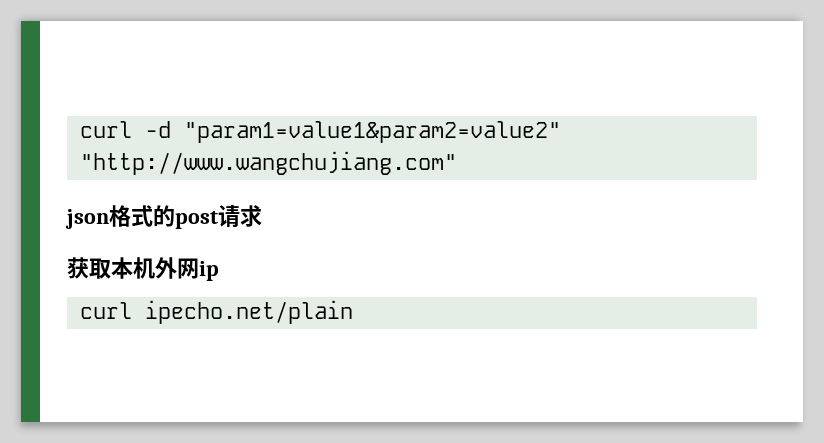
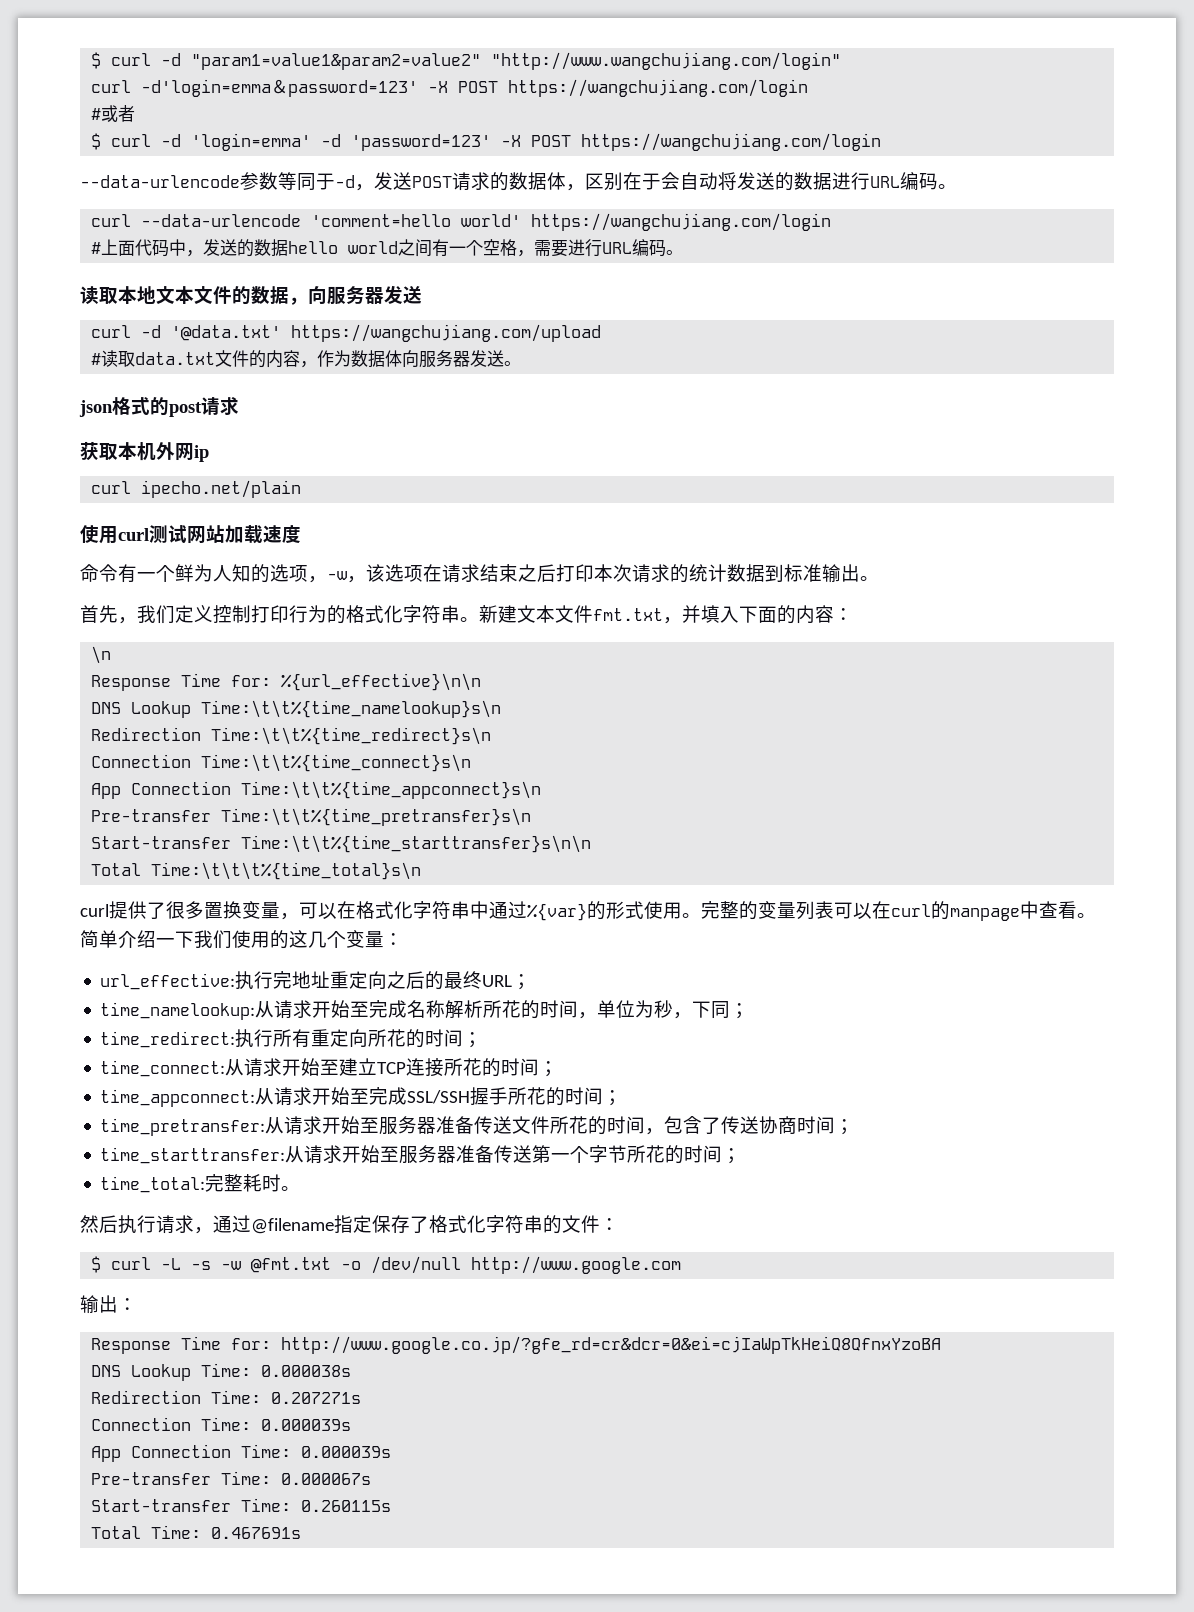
- curl -d "param1=value1&param2=value2" "http://www.wangchujiang.com"
+ $ curl -d "param1=value1&param2=value2" "http://www.wangchujiang.com/login"
+ curl -d'login=emma＆password=123' -X POST https://wangchujiang.com/login
+ #或者
+ $ curl -d 'login=emma' -d 'password=123' -X POST https://wangchujiang.com/login
+ --data-urlencode参数等同于-d，发送POST请求的数据体，区别在于会自动将发送的数据进行URL编码。
+ curl --data-urlencode 'comment=hello world' https://wangchujiang.com/login
+ #上面代码中，发送的数据hello world之间有一个空格，需要进行URL编码。
+ 读取本地文本文件的数据，向服务器发送
+ curl -d '@data.txt' https://wangchujiang.com/upload
+ #读取data.txt文件的内容，作为数据体向服务器发送。
+ 使用curl测试网站加载速度
+ 命令有一个鲜为人知的选项，-w，该选项在请求结束之后打印本次请求的统计数据到标准输出。
+ 首先，我们定义控制打印行为的格式化字符串。新建文本文件fmt.txt，并填入下面的内容：
+ \n
+ Response Time for: %{url_effective}\n\n
+ DNS Lookup Time:\t\t%{time_namelookup}s\n
+ Redirection Time:\t\t%{time_redirect}s\n
+ Connection Time:\t\t%{time_connect}s\n
+ App Connection Time:\t\t%{time_appconnect}s\n
+ Pre-transfer Time:\t\t%{time_pretransfer}s\n
+ Start-transfer Time:\t\t%{time_starttransfer}s\n\n
+ Total Time:\t\t\t%{time_total}s\n
+ curl提供了很多置换变量，可以在格式化字符串中通过%{var}的形式使用。完整的变量列表可以在curl的manpage中查看。简单介绍一下我们使用的这几个变量：
+ url_effective:执行完地址重定向之后的最终URL；
+ time_namelookup:从请求开始至完成名称解析所花的时间，单位为秒，下同；
+ time_redirect:执行所有重定向所花的时间；
+ time_connect:从请求开始至建立TCP连接所花的时间；
+ time_appconnect:从请求开始至完成SSL/SSH握手所花的时间；
+ time_pretransfer:从请求开始至服务器准备传送文件所花的时间，包含了传送协商时间；
+ time_starttransfer:从请求开始至服务器准备传送第一个字节所花的时间；
+ time_total:完整耗时。
+ 然后执行请求，通过@filename指定保存了格式化字符串的文件：
+ $ curl -L -s -w @fmt.txt -o /dev/null http://www.google.com
+ 输出：
+ Response Time for: http://www.google.co.jp/?gfe_rd=cr&dcr=0&ei=cjIaWpTkHeiQ8QfnxYzoBA
+ DNS Lookup Time: 0.000038s
+ Redirection Time: 0.207271s
+ Connection Time: 0.000039s
+ App Connection Time: 0.000039s
+ Pre-transfer Time: 0.000067s
+ Start-transfer Time: 0.260115s
+ Total Time: 0.467691s

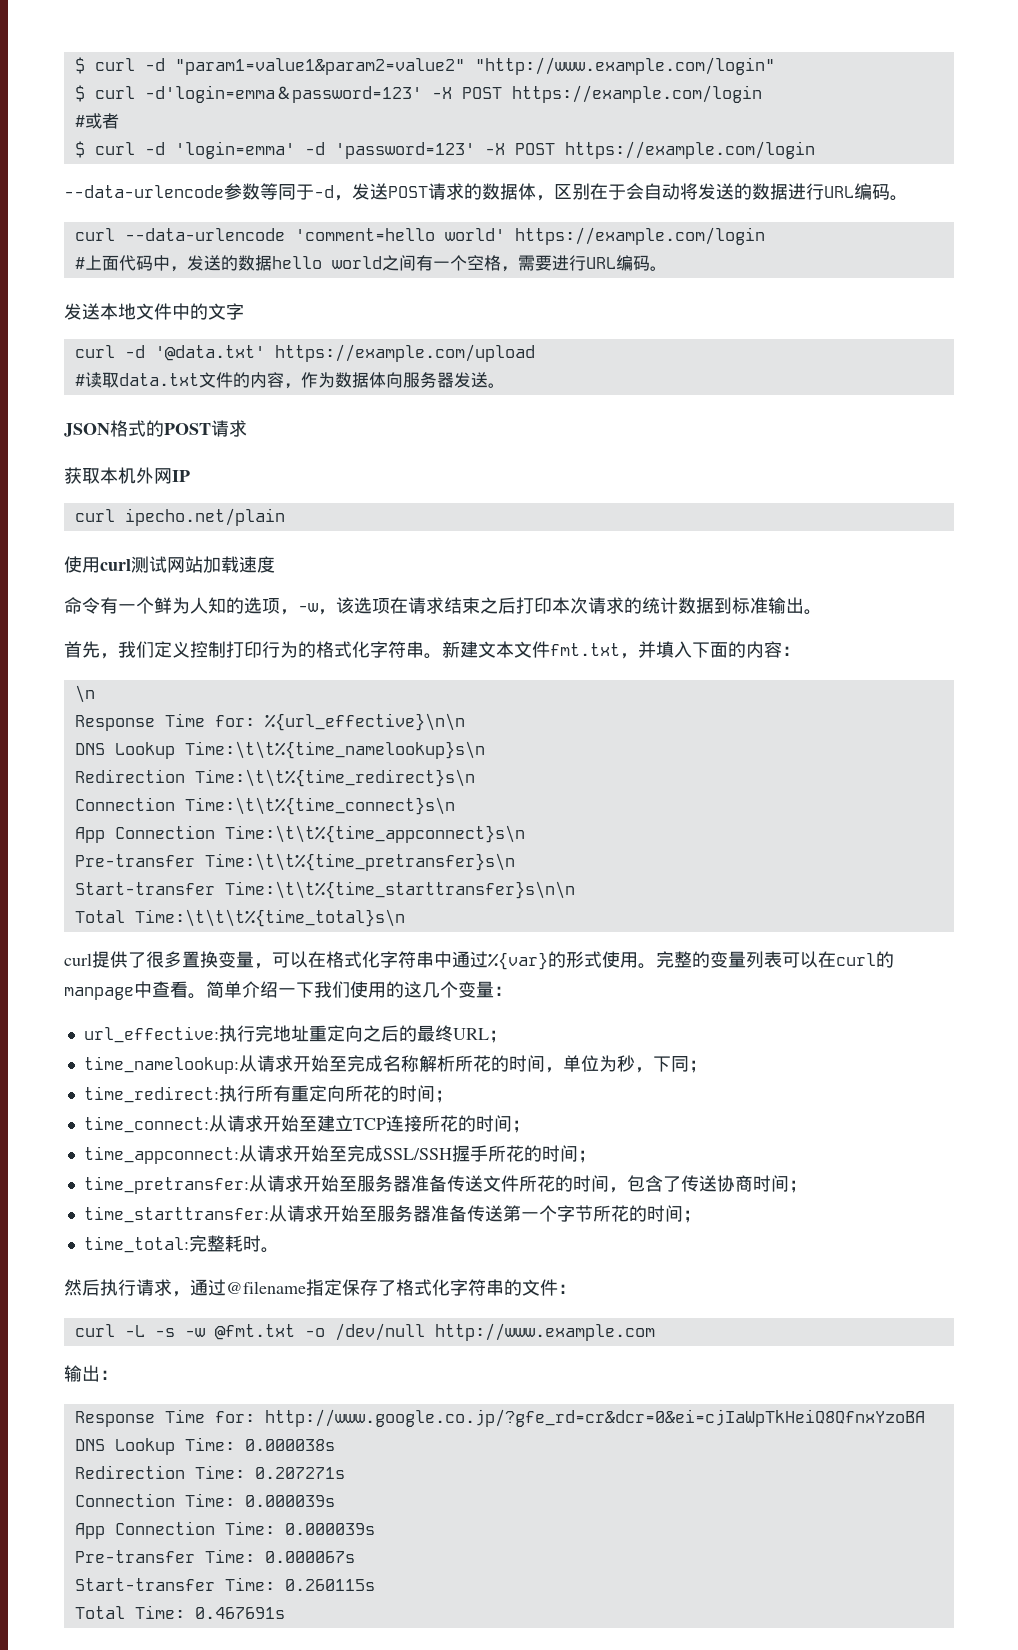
- $ curl -d "param1=value1&param2=value2" "http://www.wangchujiang.com/login"
- curl -d'login=emma＆password=123' -X POST https://wangchujiang.com/login
+ $ curl -d "param1=value1&param2=value2" "http://www.example.com/login"
+ $ curl -d'login=emma＆password=123' -X POST https://example.com/login
- $ curl -d 'login=emma' -d 'password=123' -X POST https://wangchujiang.com/login
+ $ curl -d 'login=emma' -d 'password=123' -X POST https://example.com/login
- curl --data-urlencode 'comment=hello world' https://wangchujiang.com/login
+ curl --data-urlencode 'comment=hello world' https://example.com/login
- 读取本地文本文件的数据，向服务器发送
+ 发送本地文件中的文字
- curl -d '@data.txt' https://wangchujiang.com/upload
+ curl -d '@data.txt' https://example.com/upload
- json格式的post请求
+ JSON格式的POST请求
- 获取本机外网ip
+ 获取本机外网IP
- $ curl -L -s -w @fmt.txt -o /dev/null http://www.google.com
+ curl -L -s -w @fmt.txt -o /dev/null http://www.example.com

